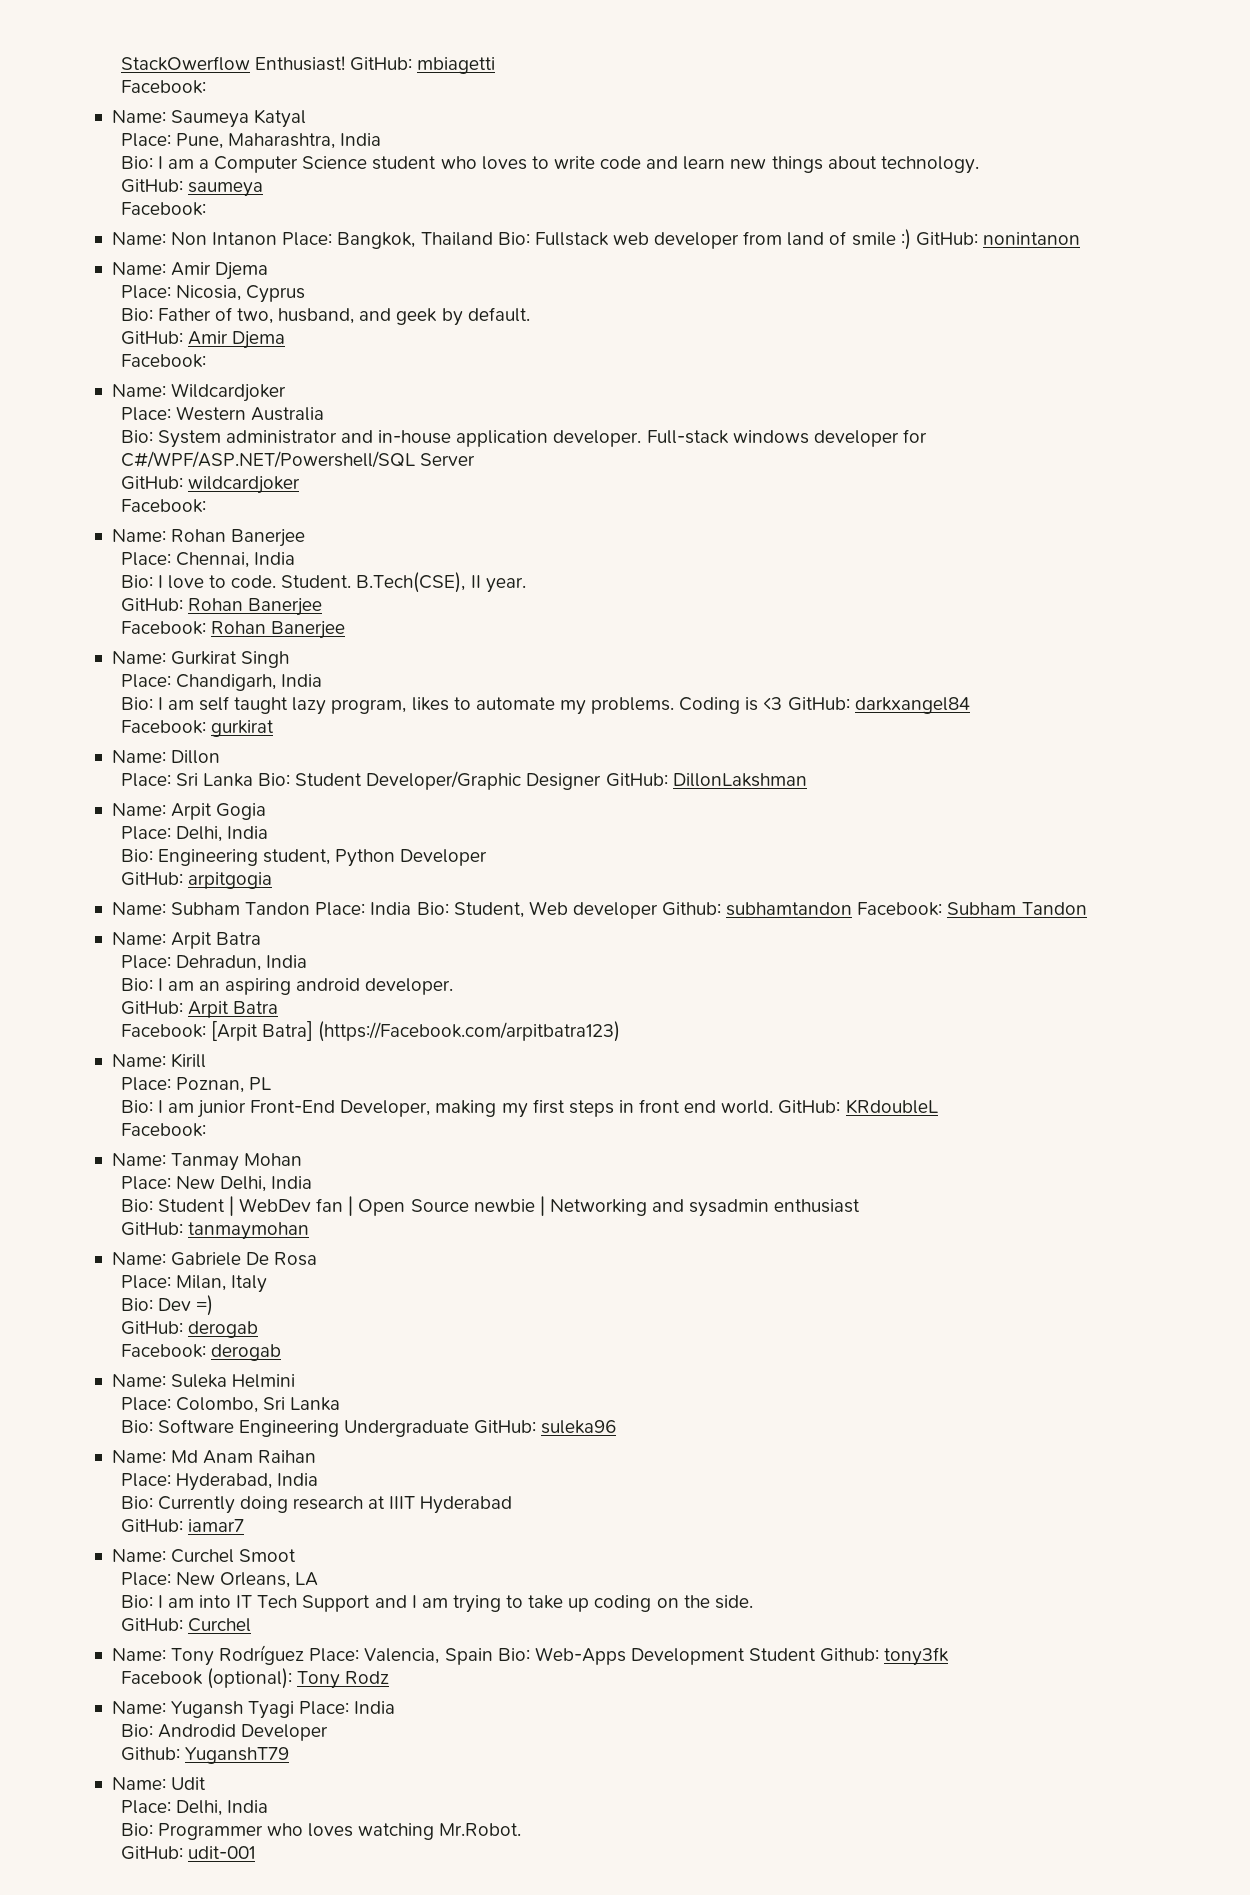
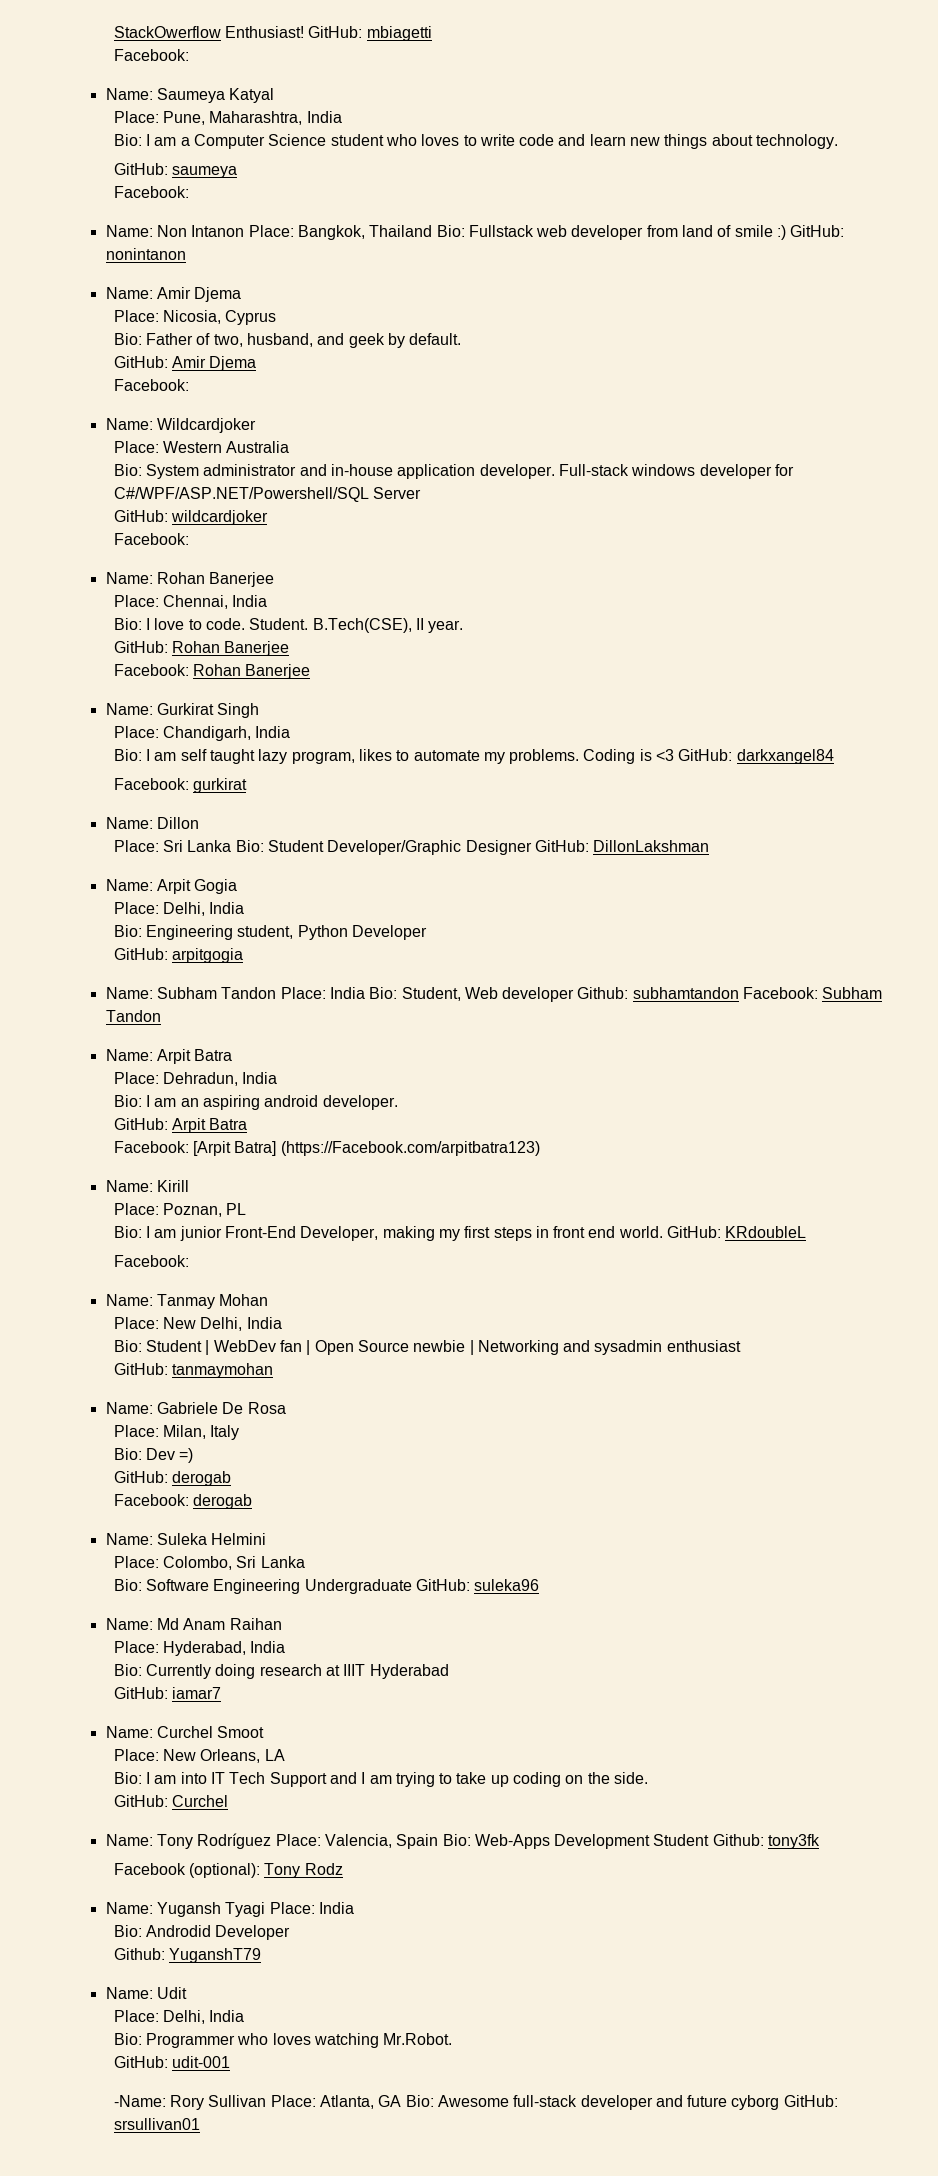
+ -Name: Rory Sullivan Place: Atlanta, GA Bio: Awesome full-stack developer and future cyborg GitHub: srsullivan01

